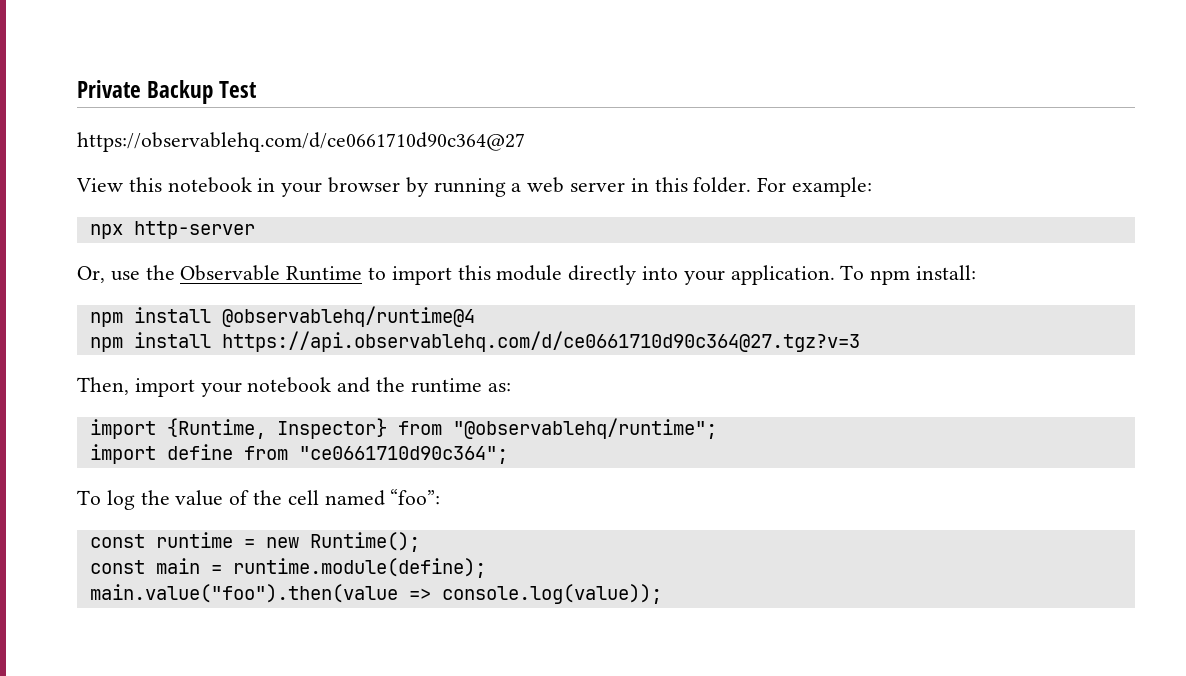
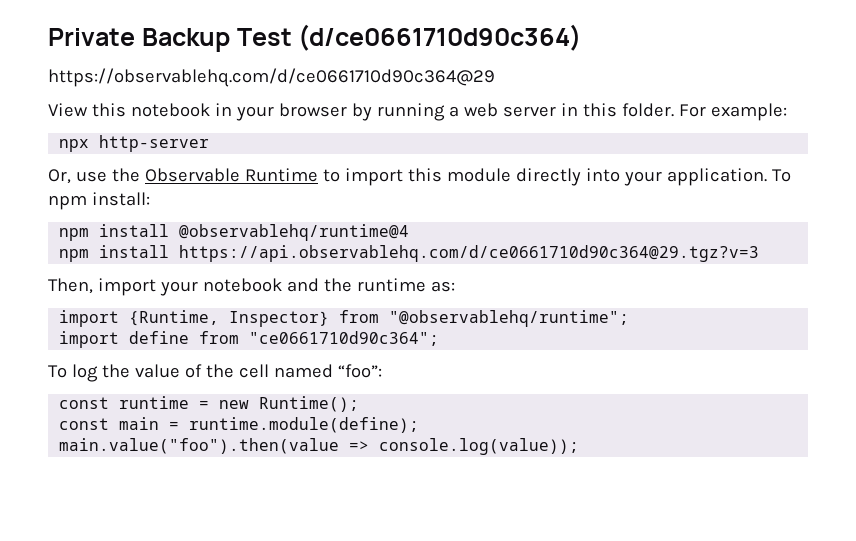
- Private Backup Test
- https://observablehq.com/d/ce0661710d90c364@27
+ Private Backup Test (d/ce0661710d90c364)
+ https://observablehq.com/d/ce0661710d90c364@29
- npm install https://api.observablehq.com/d/ce0661710d90c364@27.tgz?v=3
+ npm install https://api.observablehq.com/d/ce0661710d90c364@29.tgz?v=3

